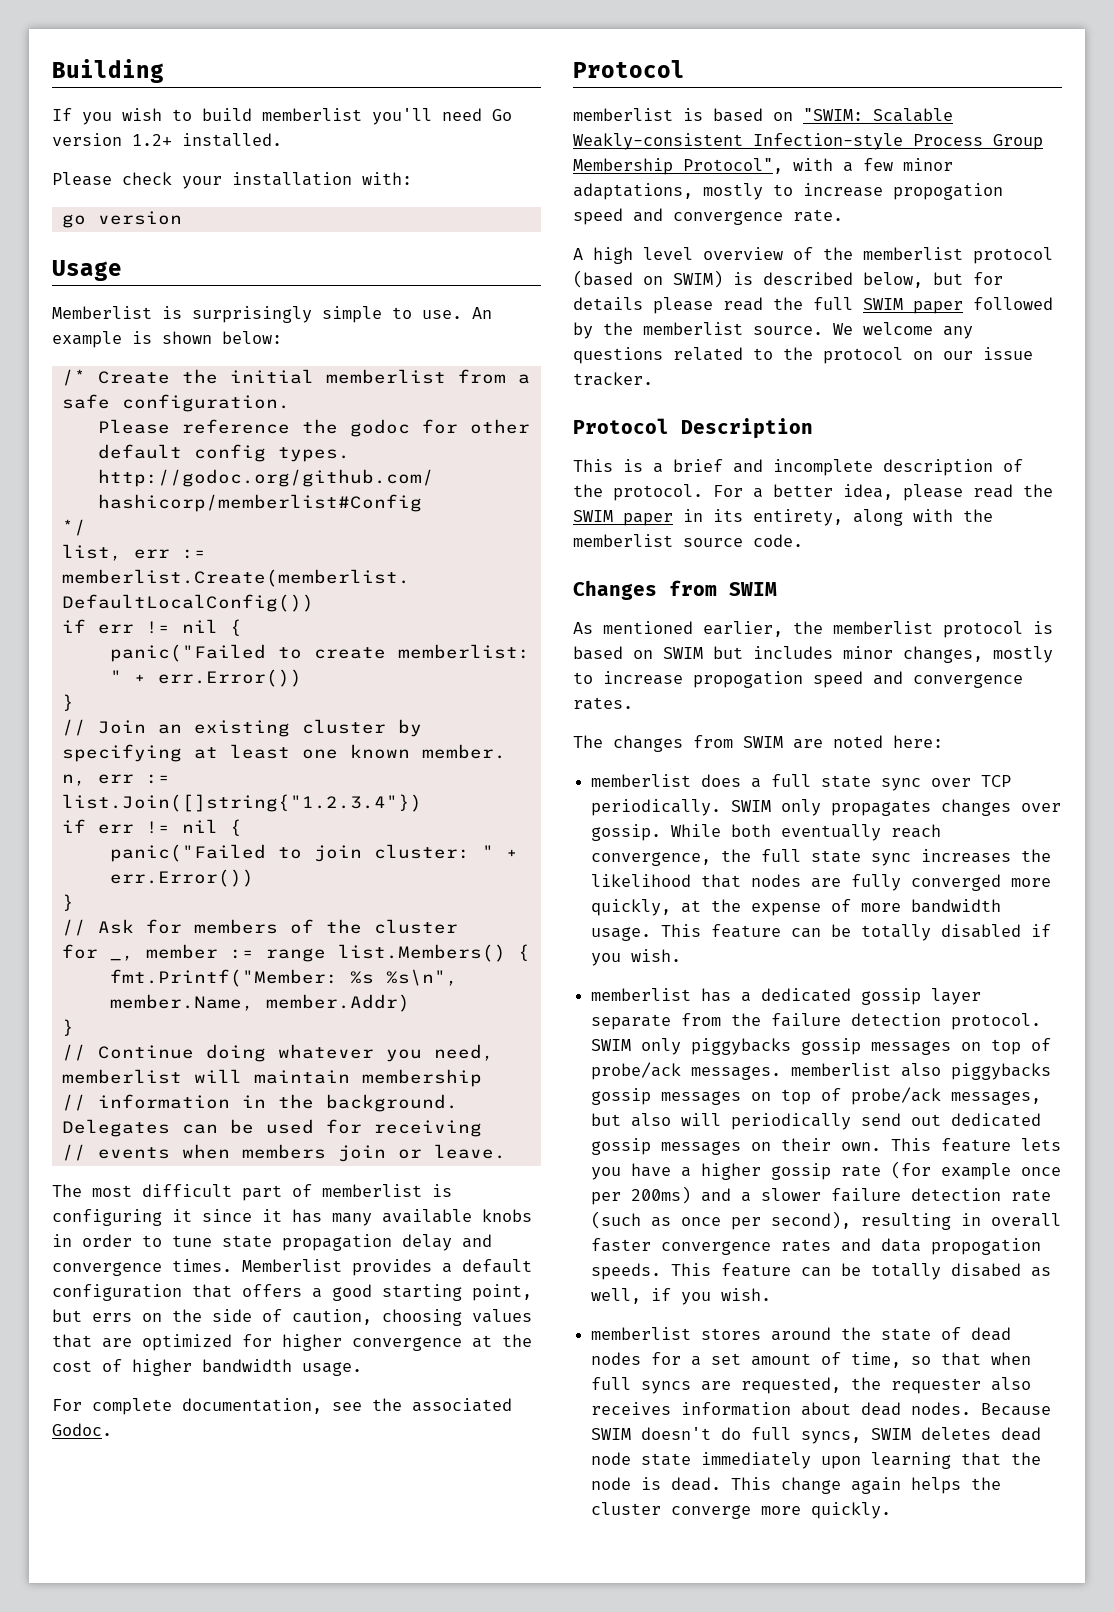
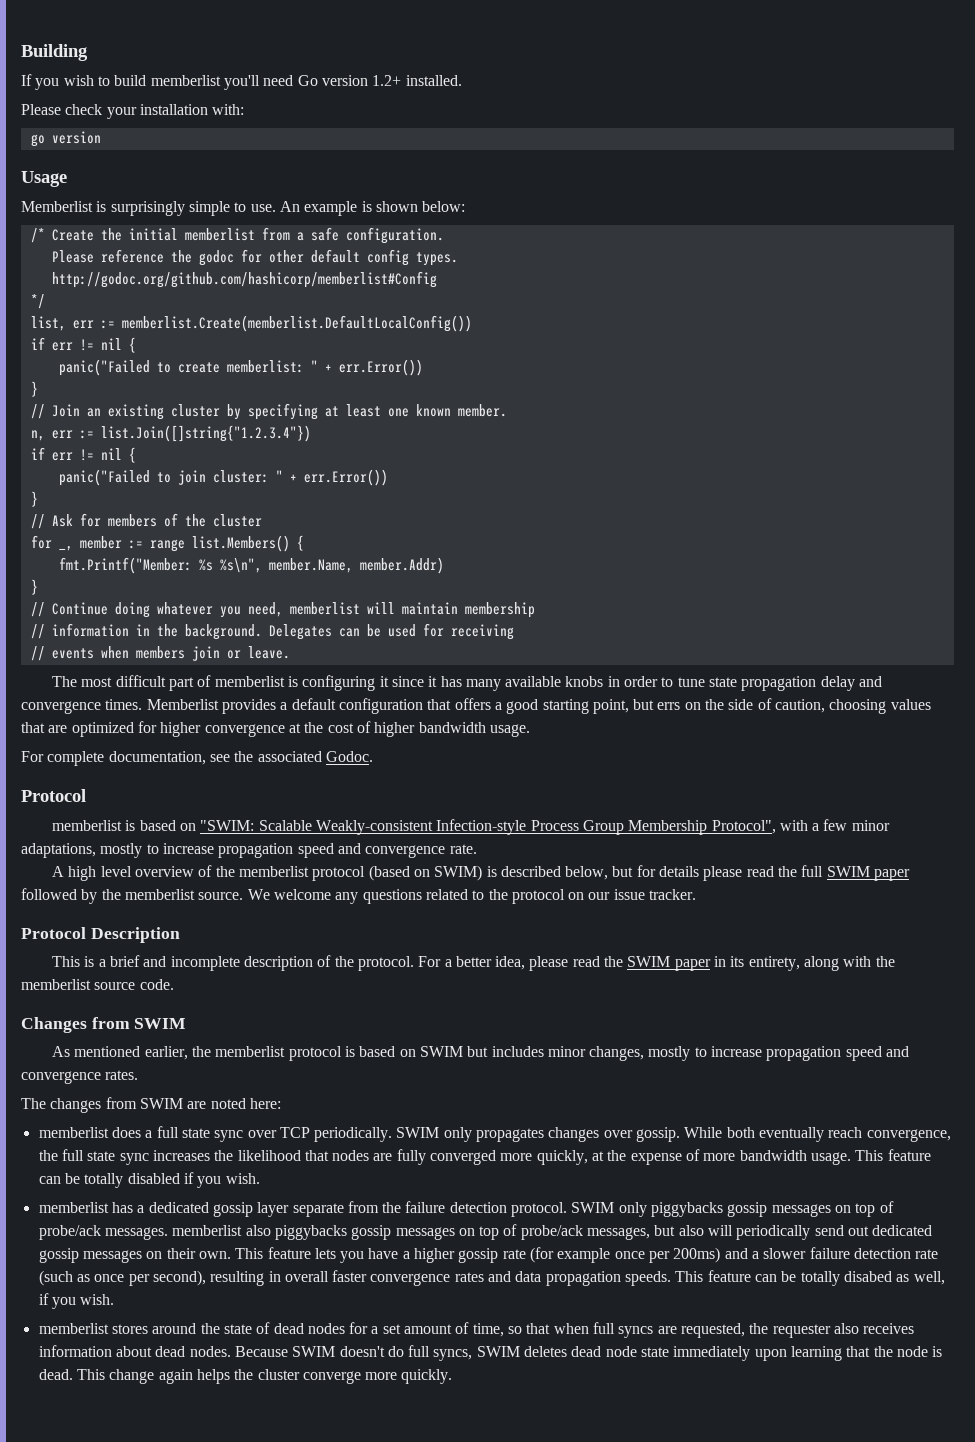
- memberlist is based on "SWIM: Scalable Weakly-consistent Infection-style Process Group Membership Protocol", with a few minor adaptations, mostly to increase propogation speed and convergence rate.
+ memberlist is based on "SWIM: Scalable Weakly-consistent Infection-style Process Group Membership Protocol", with a few minor adaptations, mostly to increase propagation speed and convergence rate.
- As mentioned earlier, the memberlist protocol is based on SWIM but includes minor changes, mostly to increase propogation speed and convergence rates.
+ As mentioned earlier, the memberlist protocol is based on SWIM but includes minor changes, mostly to increase propagation speed and convergence rates.
- This feature lets you have a higher gossip rate (for example once per 200ms) and a slower failure detection rate (such as once per second), resulting in overall faster convergence rates and data propogation speeds.
+ This feature lets you have a higher gossip rate (for example once per 200ms) and a slower failure detection rate (such as once per second), resulting in overall faster convergence rates and data propagation speeds.

